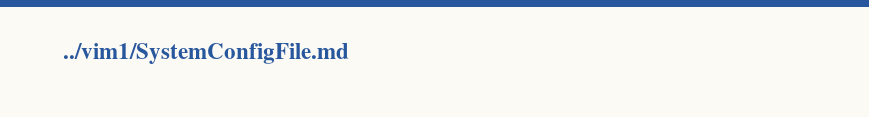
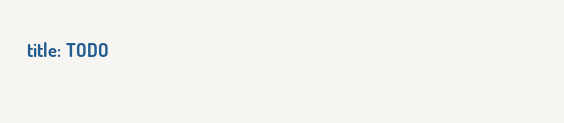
- ../vim1/SystemConfigFile.md
+ title: TODO

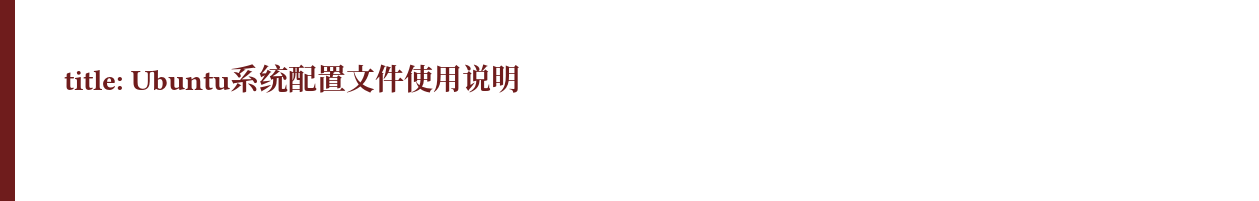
- title: TODO
+ title: Ubuntu系统配置文件使用说明

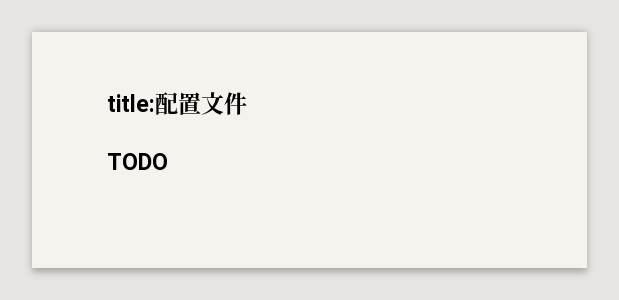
- title: Ubuntu系统配置文件使用说明
+ title:配置文件
+ TODO

